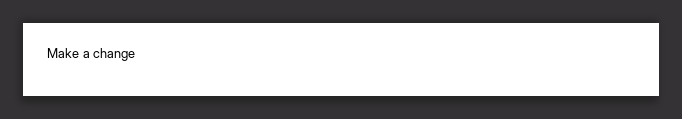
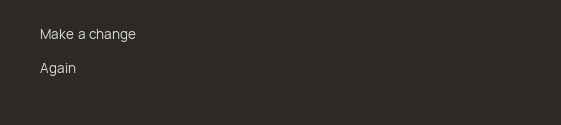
+ Again

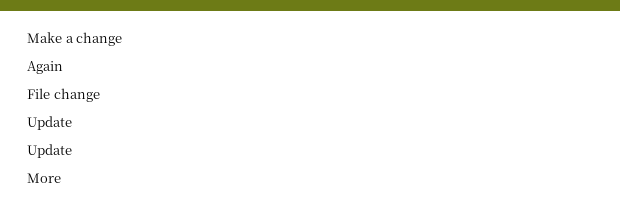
+ File change
+ Update
+ Update
+ More

